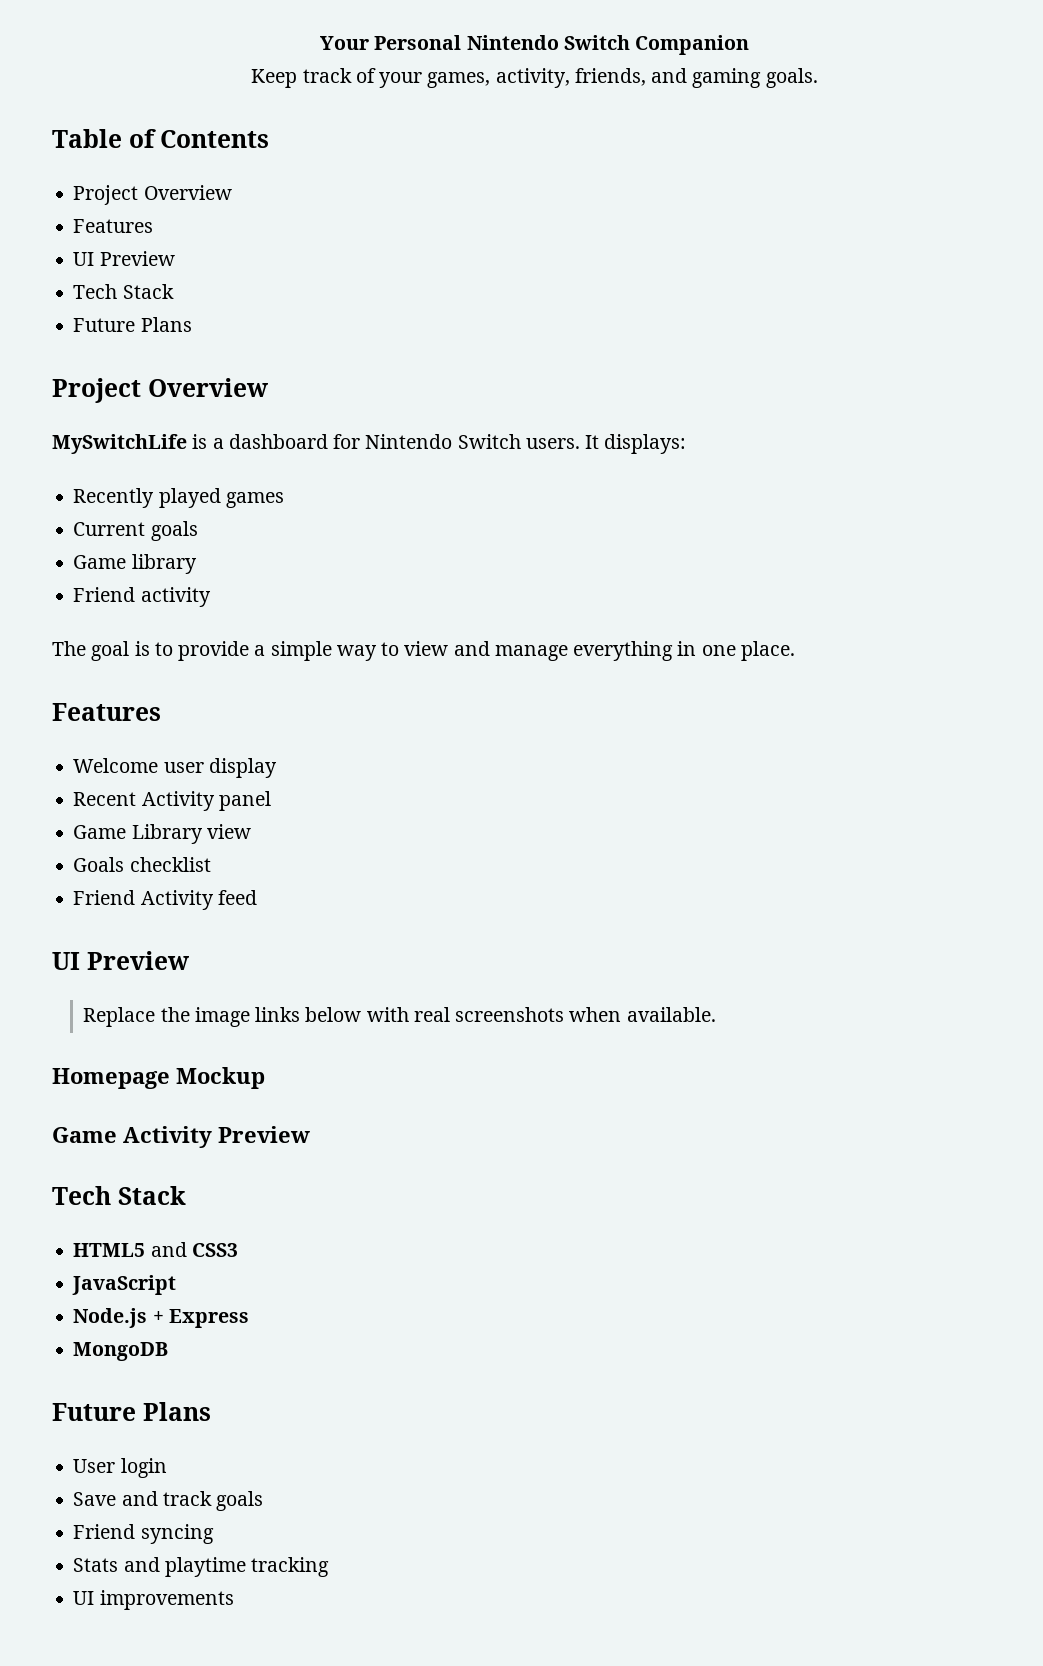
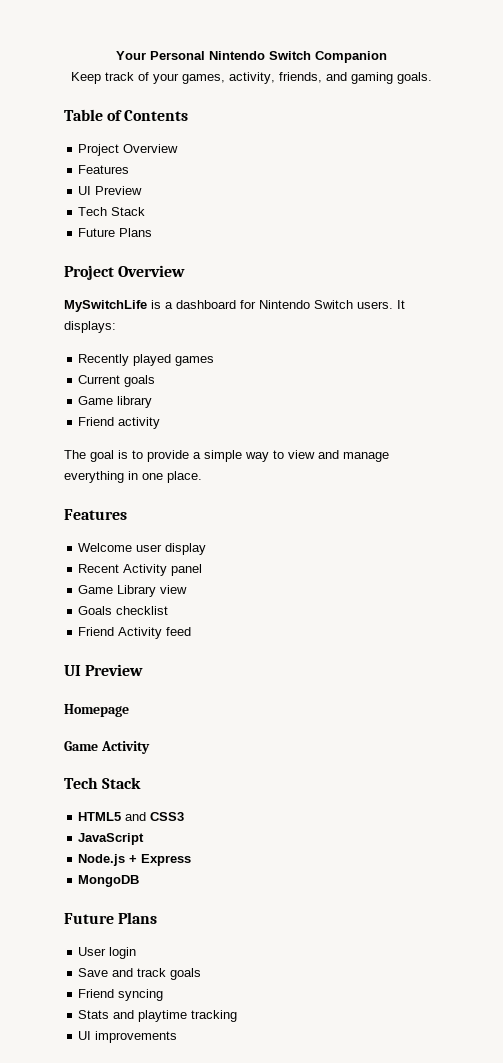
- Replace the image links below with real screenshots when available.
- Homepage Mockup
+ Homepage
- Game Activity Preview
+ Game Activity

